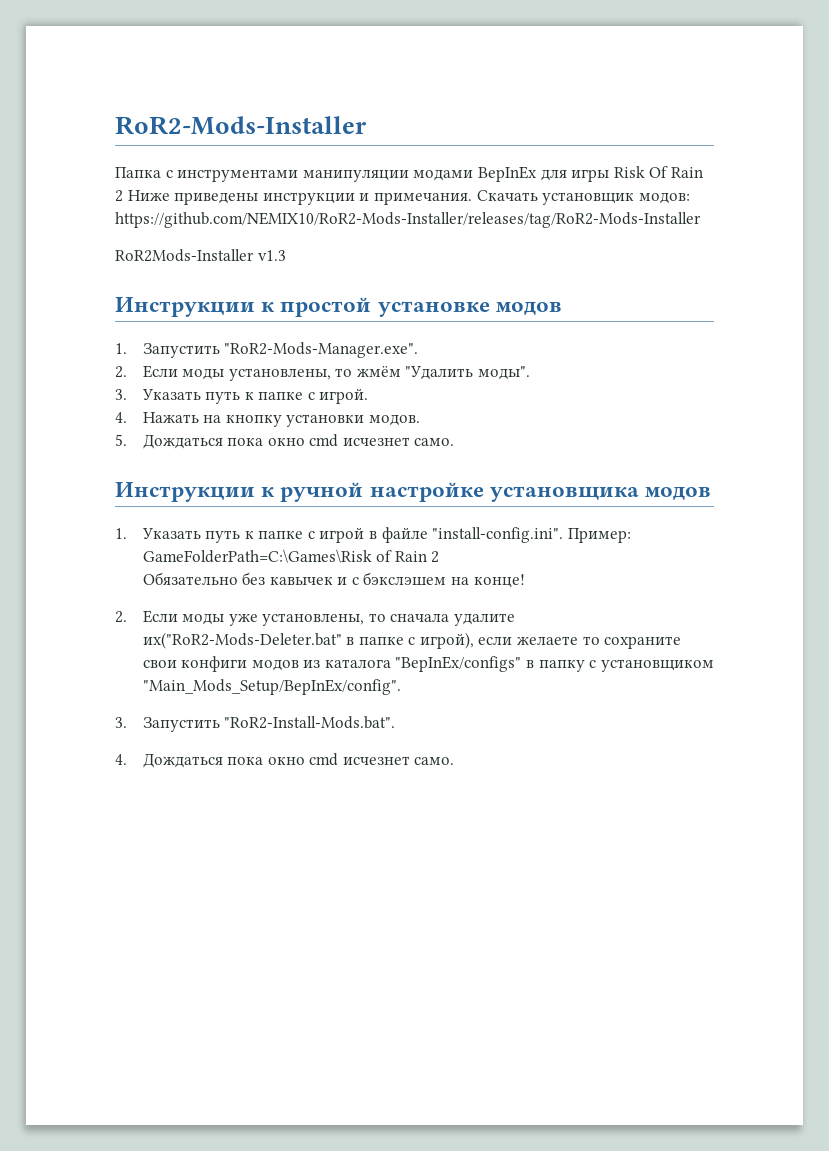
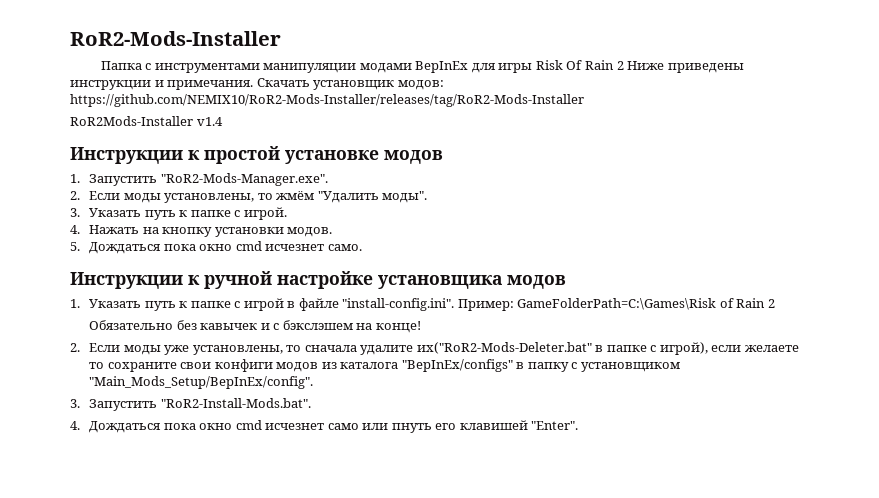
- RoR2Mods-Installer v1.3
+ RoR2Mods-Installer v1.4
- 4. Дождаться пока окно cmd исчезнет само.
+ 4. Дождаться пока окно cmd исчезнет само или пнуть его клавишей "Enter".

